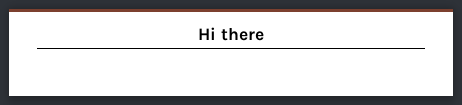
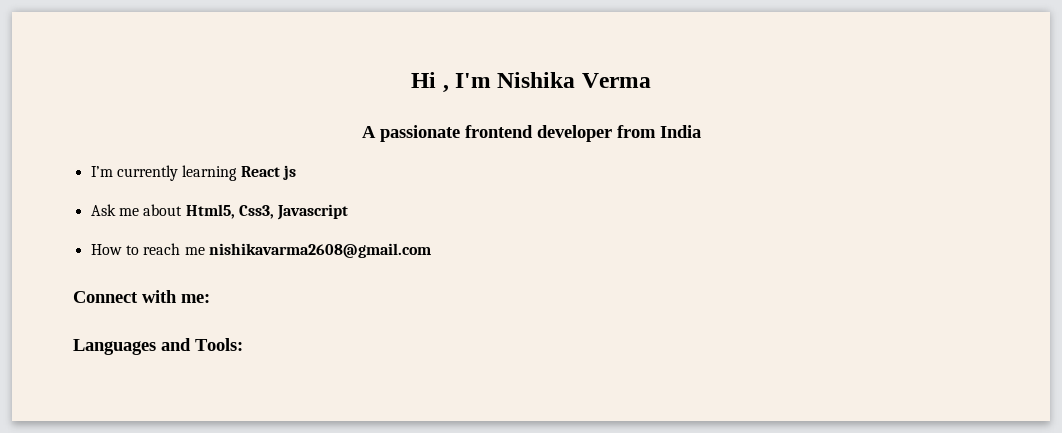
- Hi there
+ Hi , I'm Nishika Verma
+ A passionate frontend developer from India
+ I’m currently learning React js
+ Ask me about Html5, Css3, Javascript
+ How to reach me nishikavarma2608@gmail.com
+ Connect with me:
+ Languages and Tools:

